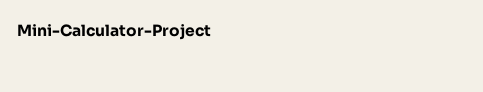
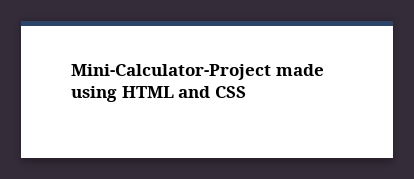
- Mini-Calculator-Project
+ Mini-Calculator-Project made using HTML and CSS

